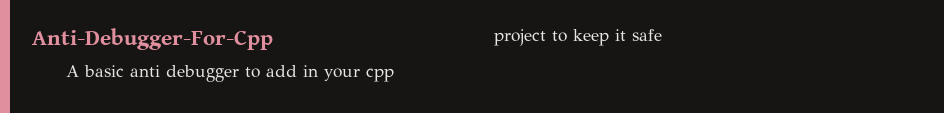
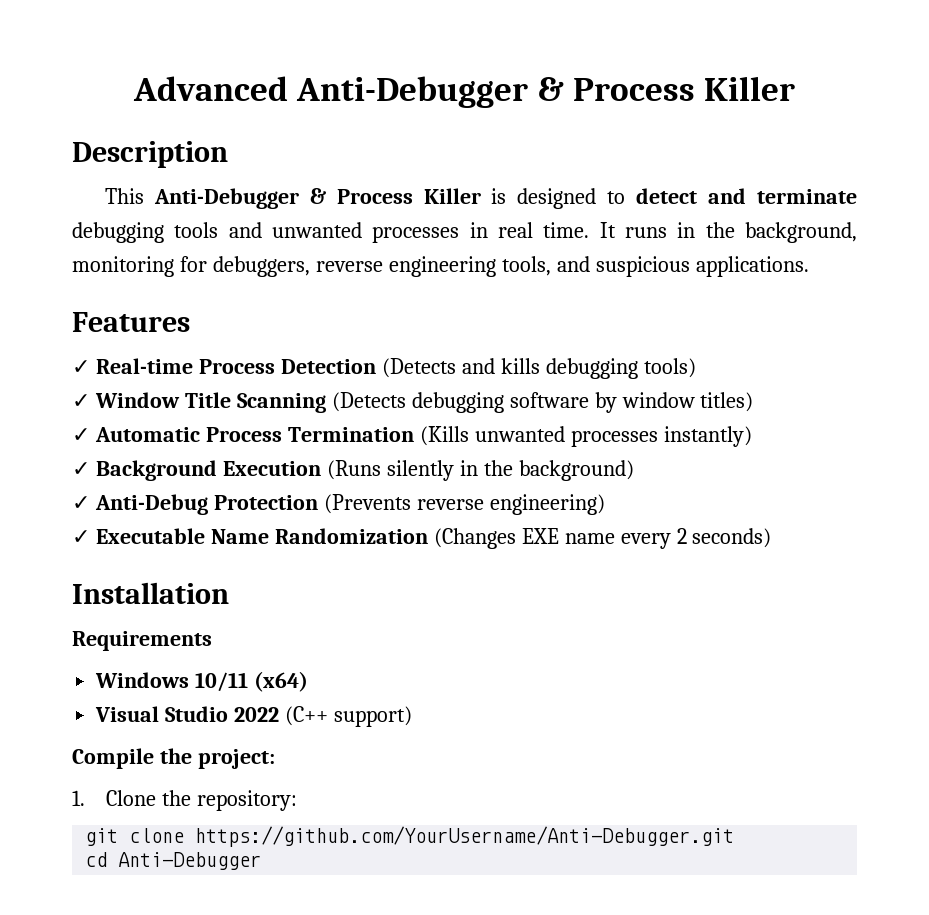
- Anti-Debugger-For-Cpp
- A basic anti debugger to add in your cpp project to keep it safe
+ Advanced Anti-Debugger & Process Killer
+ Description
+ This Anti-Debugger & Process Killer is designed to detect and terminate debugging tools and unwanted processes in real time. It runs in the background, monitoring for debuggers, reverse engineering tools, and suspicious applications.
+ Features
+ ✓ Real-time Process Detection (Detects and kills debugging tools)
+ ✓ Window Title Scanning (Detects debugging software by window titles)
+ ✓ Automatic Process Termination (Kills unwanted processes instantly)
+ ✓ Background Execution (Runs silently in the background)
+ ✓ Anti-Debug Protection (Prevents reverse engineering)
+ ✓ Executable Name Randomization (Changes EXE name every 2 seconds)
+ Installation
+ Requirements
+ Windows 10/11 (x64)
+ Visual Studio 2022 (C++ support)
+ Compile the project:
+ 1. Clone the repository:
+ git clone https://github.com/YourUsername/Anti-Debugger.git
+ cd Anti-Debugger

